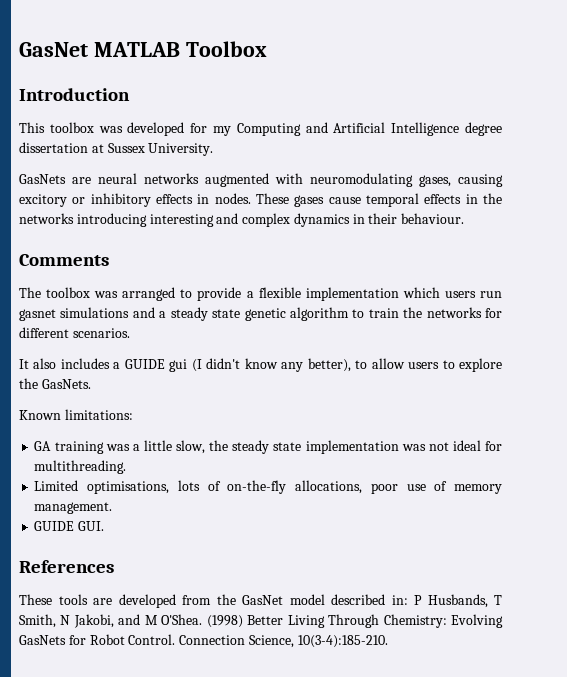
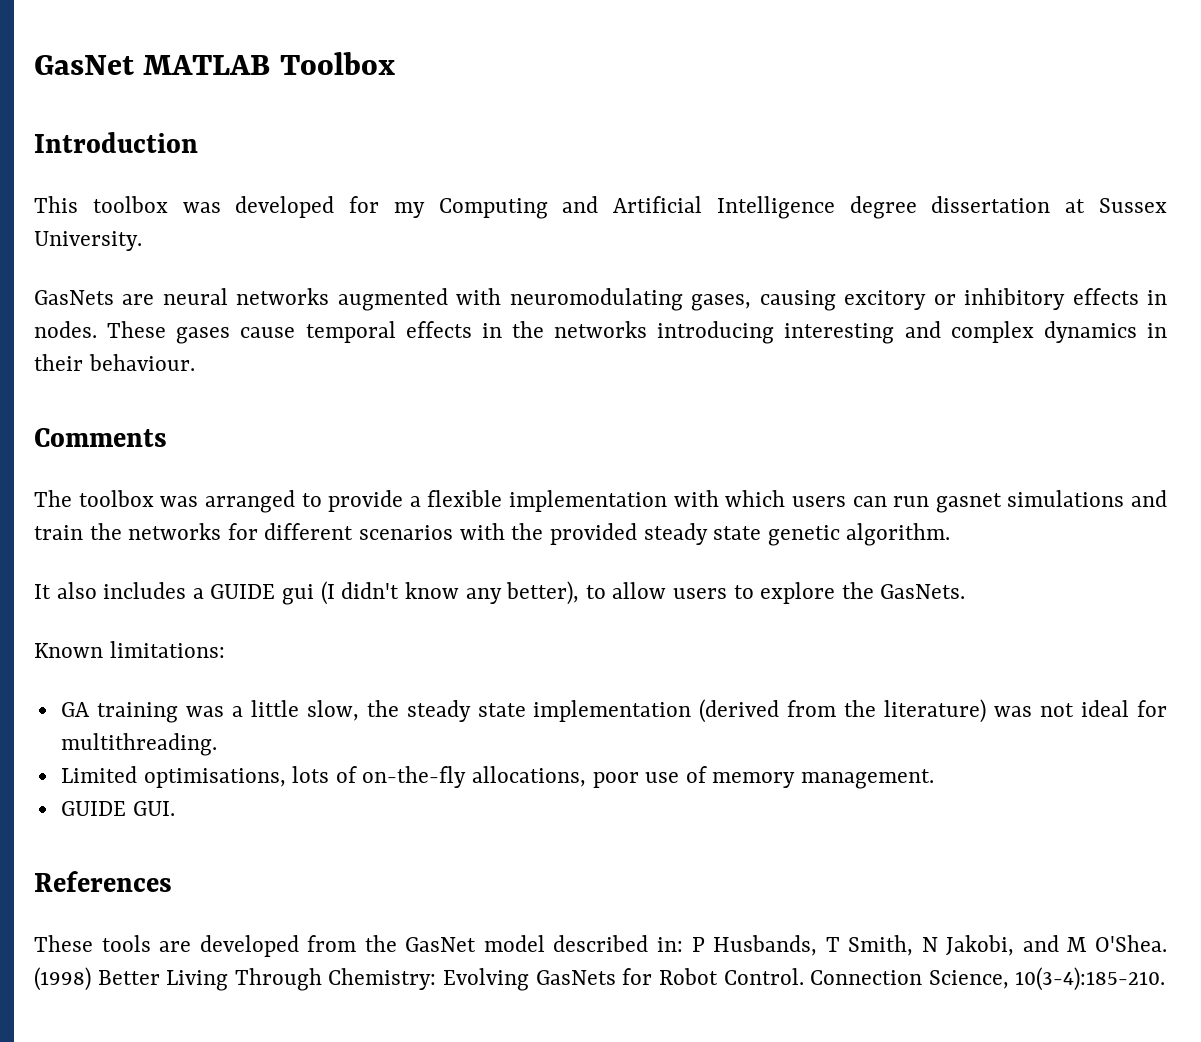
- The toolbox was arranged to provide a flexible implementation which users run gasnet simulations and a steady state genetic algorithm to train the networks for different scenarios.
+ The toolbox was arranged to provide a flexible implementation with which users can run gasnet simulations and train the networks for different scenarios with the provided steady state genetic algorithm.
- GA training was a little slow, the steady state implementation was not ideal for multithreading.
+ GA training was a little slow, the steady state implementation (derived from the literature) was not ideal for multithreading.

